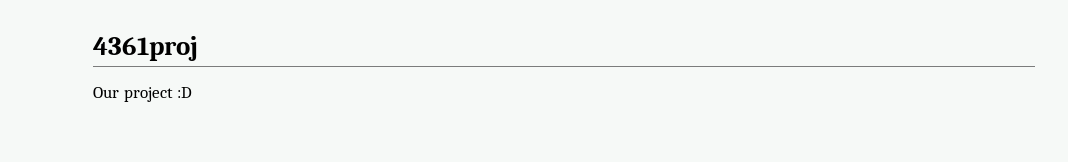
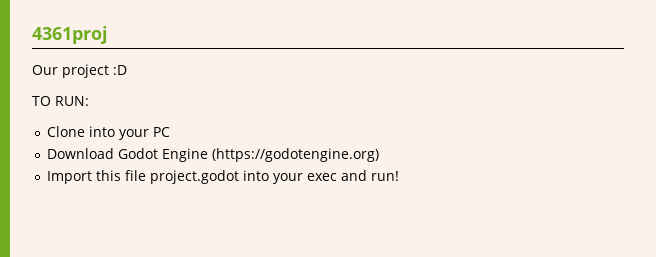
+ TO RUN:
+ Clone into your PC
+ Download Godot Engine (https://godotengine.org)
+ Import this file project.godot into your exec and run!

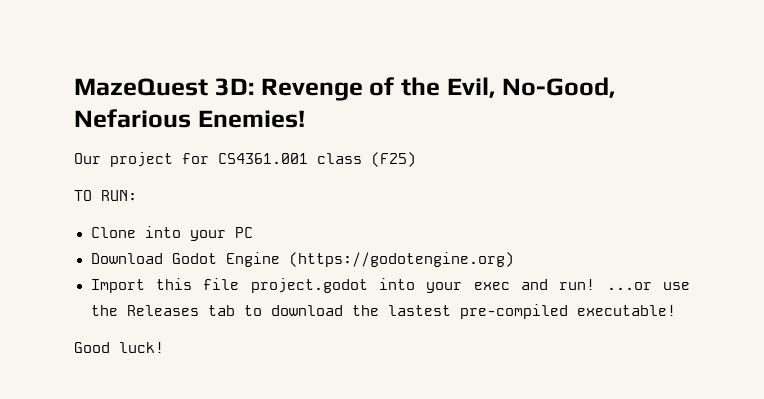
- 4361proj
- Our project :D
+ MazeQuest 3D: Revenge of the Evil, No-Good, Nefarious Enemies!
+ Our project for CS4361.001 class (F25)
- Import this file project.godot into your exec and run!
+ Import this file project.godot into your exec and run! ...or use the Releases tab to download the lastest pre-compiled executable!
+ Good luck!

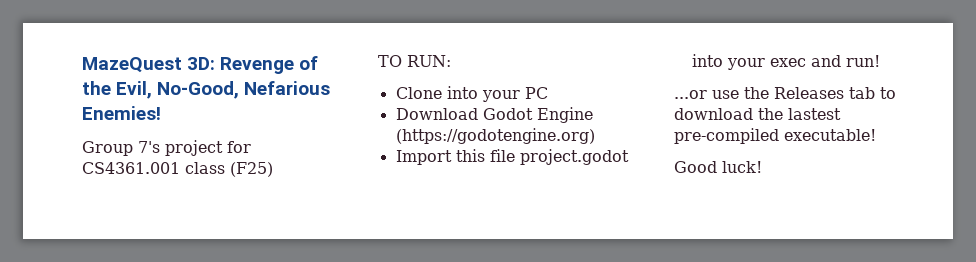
- Our project for CS4361.001 class (F25)
+ Group 7's project for CS4361.001 class (F25)
- Import this file project.godot into your exec and run! ...or use the Releases tab to download the lastest pre-compiled executable!
+ Import this file project.godot into your exec and run!
+ ...or use the Releases tab to download the lastest pre-compiled executable!

